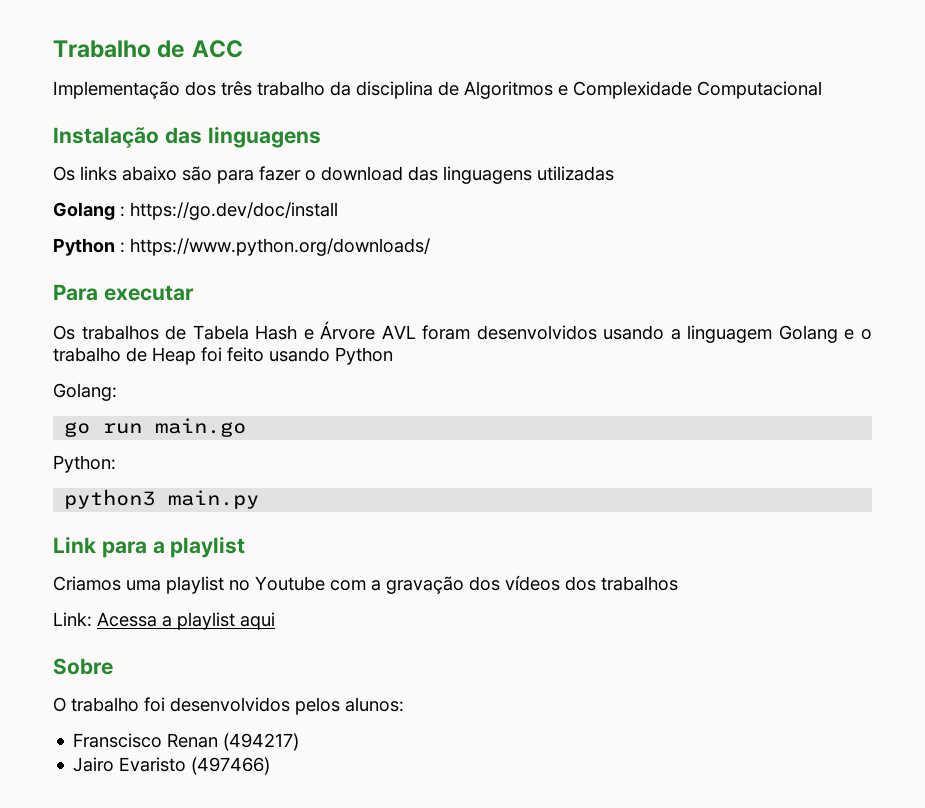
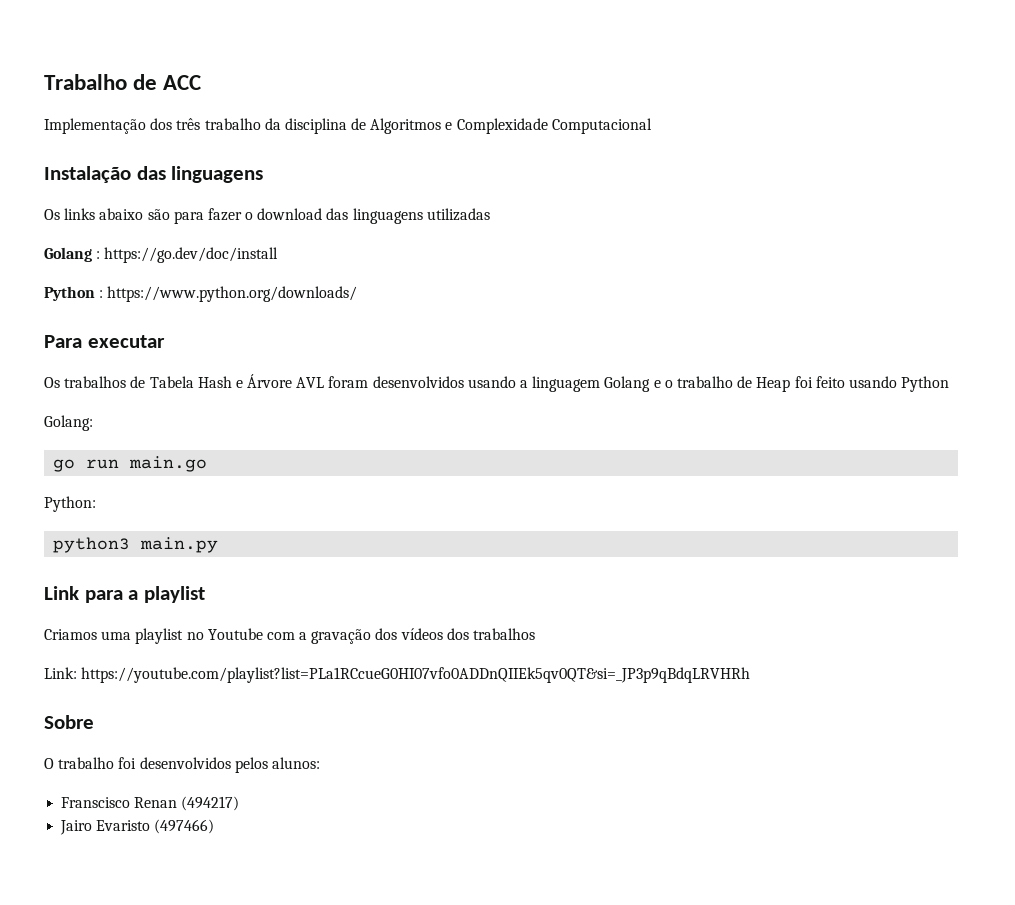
- Link: Acessa a playlist aqui
+ Link: https://youtube.com/playlist?list=PLa1RCcueG0HI07vfo0ADDnQIIEk5qv0QT&si=_JP3p9qBdqLRVHRh

